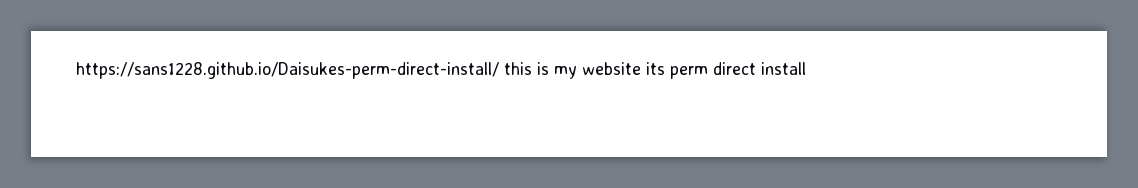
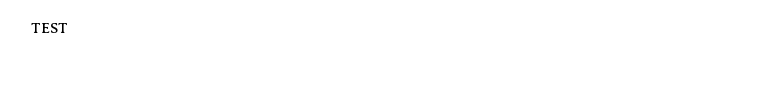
- https://sans1228.github.io/Daisukes-perm-direct-install/ this is my website its perm direct install
+ TEST

